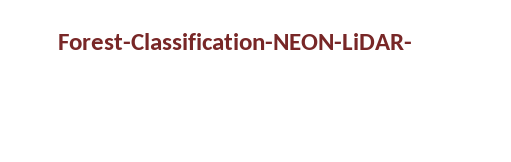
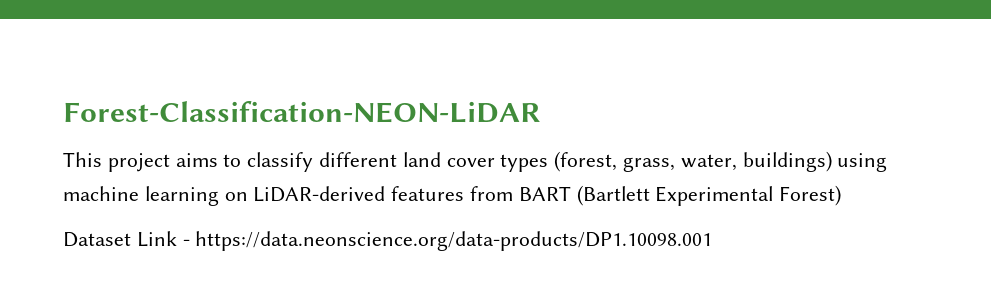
- Forest-Classification-NEON-LiDAR-
+ Forest-Classification-NEON-LiDAR
+ This project aims to classify different land cover types (forest, grass, water, buildings) using machine learning on LiDAR-derived features from BART (Bartlett Experimental Forest)
+ Dataset Link - https://data.neonscience.org/data-products/DP1.10098.001

